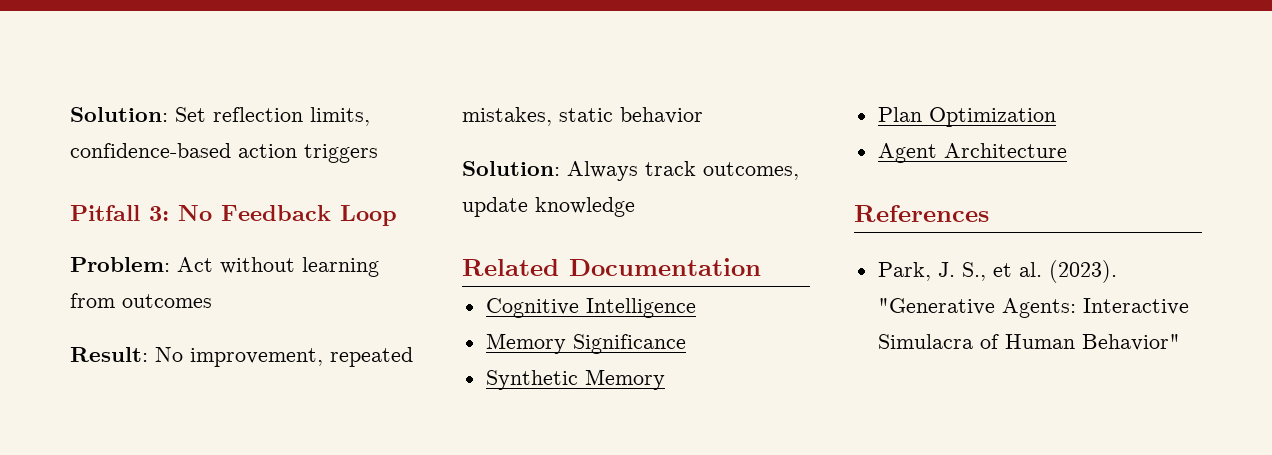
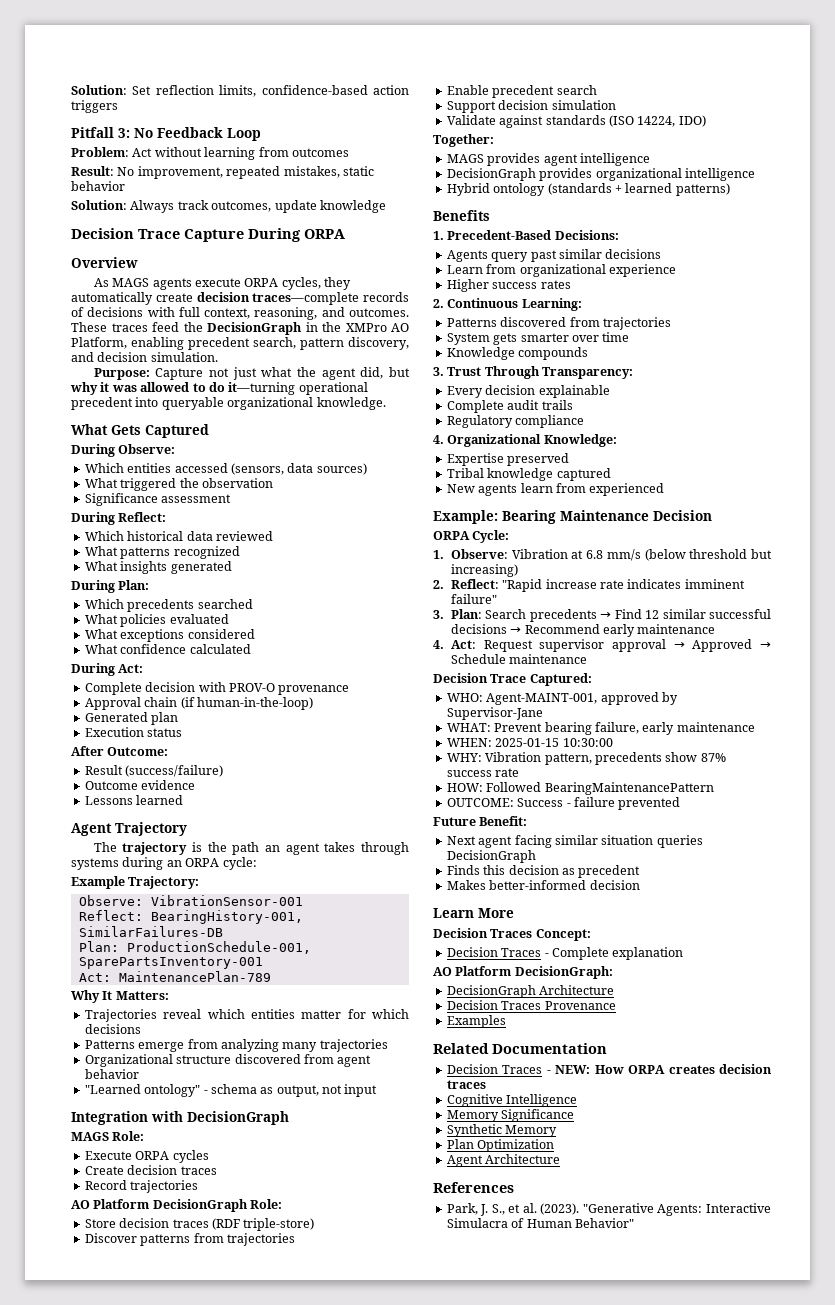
+ Decision Trace Capture During ORPA
+ Overview
+ As MAGS agents execute ORPA cycles, they automatically create decision traces—complete records of decisions with full context, reasoning, and outcomes. These traces feed the DecisionGraph in the XMPro AO Platform, enabling precedent search, pattern discovery, and decision simulation.
+ Purpose: Capture not just what the agent did, but why it was allowed to do it—turning operational precedent into queryable organizational knowledge.
+ What Gets Captured
+ During Observe:
+ Which entities accessed (sensors, data sources)
+ What triggered the observation
+ Significance assessment
+ During Reflect:
+ Which historical data reviewed
+ What patterns recognized
+ What insights generated
+ During Plan:
+ Which precedents searched
+ What policies evaluated
+ What exceptions considered
+ What confidence calculated
+ During Act:
+ Complete decision with PROV-O provenance
+ Approval chain (if human-in-the-loop)
+ Generated plan
+ Execution status
+ After Outcome:
+ Result (success/failure)
+ Outcome evidence
+ Lessons learned
+ Agent Trajectory
+ The trajectory is the path an agent takes through systems during an ORPA cycle:
+ Example Trajectory:
+ Observe: VibrationSensor-001
+ Reflect: BearingHistory-001, SimilarFailures-DB
+ Plan: ProductionSchedule-001, SparePartsInventory-001
+ Act: MaintenancePlan-789
+ Why It Matters:
+ Trajectories reveal which entities matter for which decisions
+ Patterns emerge from analyzing many trajectories
+ Organizational structure discovered from agent behavior
+ "Learned ontology" - schema as output, not input
+ Integration with DecisionGraph
+ MAGS Role:
+ Execute ORPA cycles
+ Create decision traces
+ Record trajectories
+ AO Platform DecisionGraph Role:
+ Store decision traces (RDF triple-store)
+ Discover patterns from trajectories
+ Enable precedent search
+ Support decision simulation
+ Validate against standards (ISO 14224, IDO)
+ Together:
+ MAGS provides agent intelligence
+ DecisionGraph provides organizational intelligence
+ Hybrid ontology (standards + learned patterns)
+ Benefits
+ 1. Precedent-Based Decisions:
+ Agents query past similar decisions
+ Learn from organizational experience
+ Higher success rates
+ 2. Continuous Learning:
+ Patterns discovered from trajectories
+ System gets smarter over time
+ Knowledge compounds
+ 3. Trust Through Transparency:
+ Every decision explainable
+ Complete audit trails
+ Regulatory compliance
+ 4. Organizational Knowledge:
+ Expertise preserved
+ Tribal knowledge captured
+ New agents learn from experienced
+ Example: Bearing Maintenance Decision
+ ORPA Cycle:
+ 1. Observe: Vibration at 6.8 mm/s (below threshold but increasing)
+ 2. Reflect: "Rapid increase rate indicates imminent failure"
+ 3. Plan: Search precedents → Find 12 similar successful decisions → Recommend early maintenance
+ 4. Act: Request supervisor approval → Approved → Schedule maintenance
+ Decision Trace Captured:
+ WHO: Agent-MAINT-001, approved by Supervisor-Jane
+ WHAT: Prevent bearing failure, early maintenance
+ WHEN: 2025-01-15 10:30:00
+ WHY: Vibration pattern, precedents show 87% success rate
+ HOW: Followed BearingMaintenancePattern
+ OUTCOME: Success - failure prevented
+ Future Benefit:
+ Next agent facing similar situation queries DecisionGraph
+ Finds this decision as precedent
+ Makes better-informed decision
+ Learn More
+ Decision Traces Concept:
+ Decision Traces - Complete explanation
+ AO Platform DecisionGraph:
+ DecisionGraph Architecture
+ Decision Traces Provenance
+ Examples
  Related Documentation
+ Decision Traces - NEW: How ORPA creates decision traces

